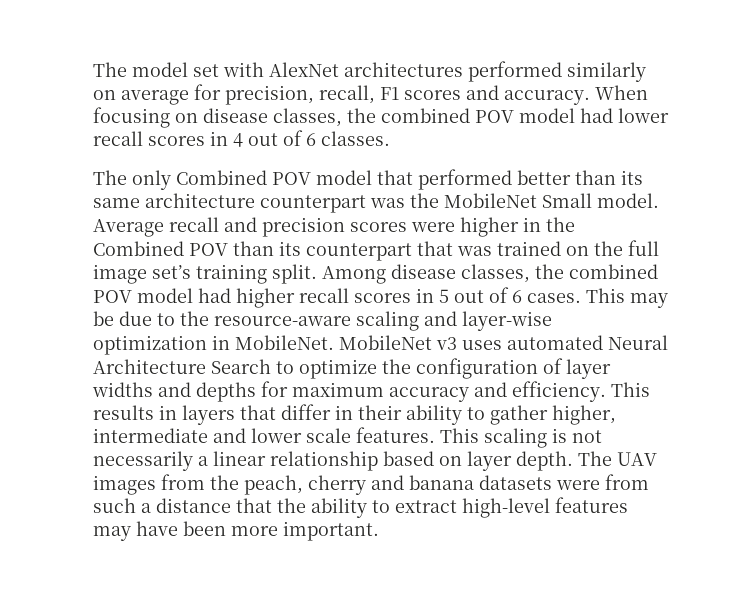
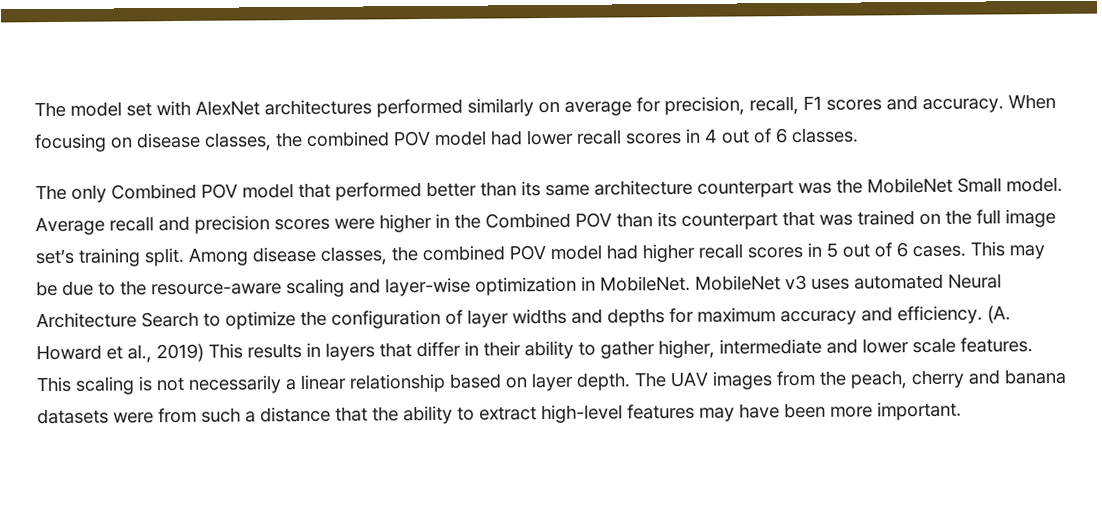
- This results in layers that differ in their ability to gather higher, intermediate and lower scale features.
+ (A. Howard et al., 2019) This results in layers that differ in their ability to gather higher, intermediate and lower scale features.

